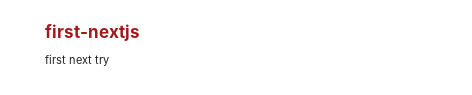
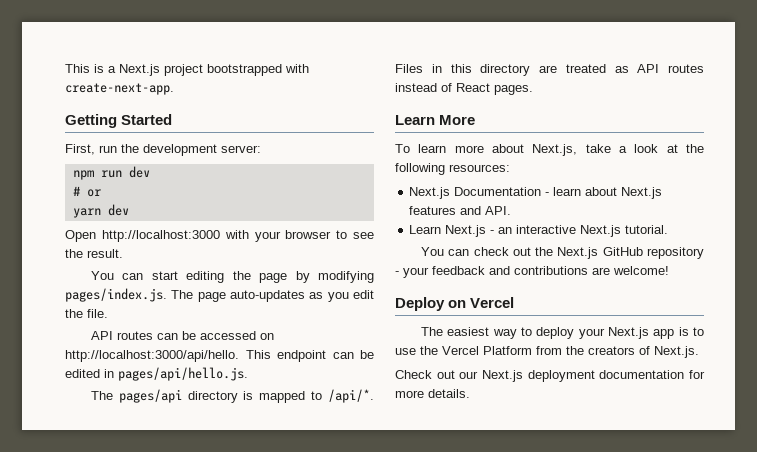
- first-nextjs
- first next try
+ This is a Next.js project bootstrapped with create-next-app.
+ Getting Started
+ First, run the development server:
+ npm run dev
+ # or
+ yarn dev
+ Open http://localhost:3000 with your browser to see the result.
+ You can start editing the page by modifying pages/index.js. The page auto-updates as you edit the file.
+ API routes can be accessed on http://localhost:3000/api/hello. This endpoint can be edited in pages/api/hello.js.
+ The pages/api directory is mapped to /api/*. Files in this directory are treated as API routes instead of React pages.
+ Learn More
+ To learn more about Next.js, take a look at the following resources:
+ Next.js Documentation - learn about Next.js features and API.
+ Learn Next.js - an interactive Next.js tutorial.
+ You can check out the Next.js GitHub repository - your feedback and contributions are welcome!
+ Deploy on Vercel
+ The easiest way to deploy your Next.js app is to use the Vercel Platform from the creators of Next.js.
+ Check out our Next.js deployment documentation for more details.

